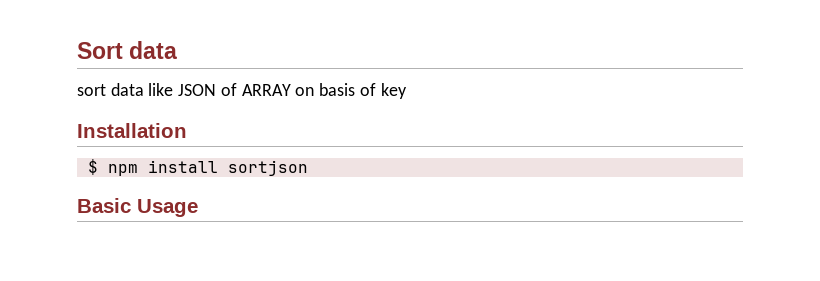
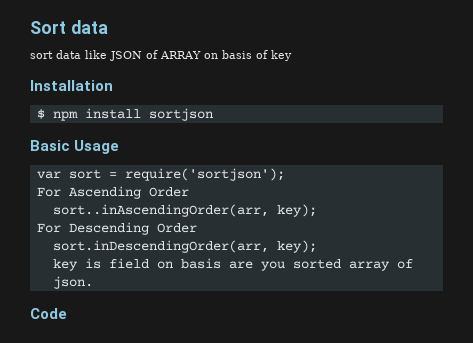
+ var sort = require('sortjson');
+ For Ascending Order
+ sort..inAscendingOrder(arr, key);
+ For Descending Order
+ sort.inDescendingOrder(arr, key);
+ key is field on basis are you sorted array of json.
+ Code

